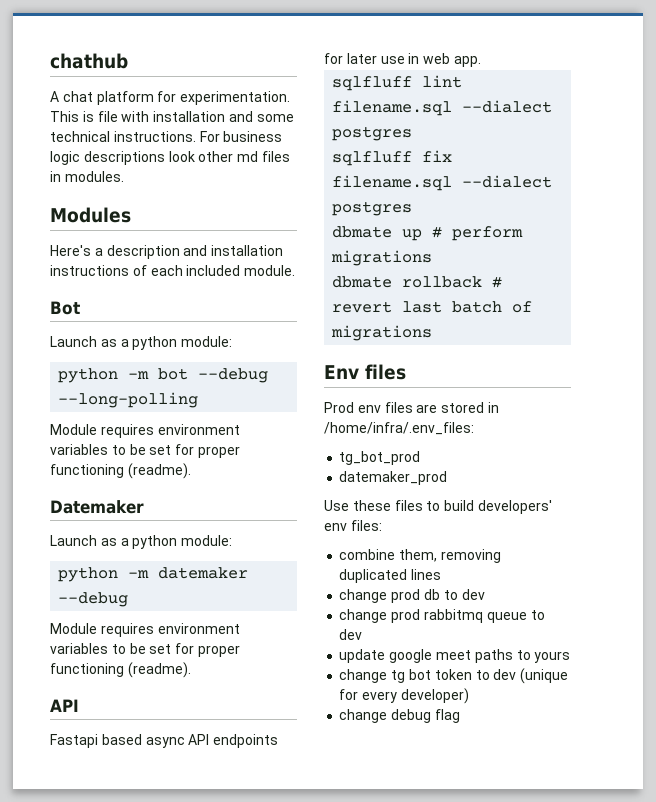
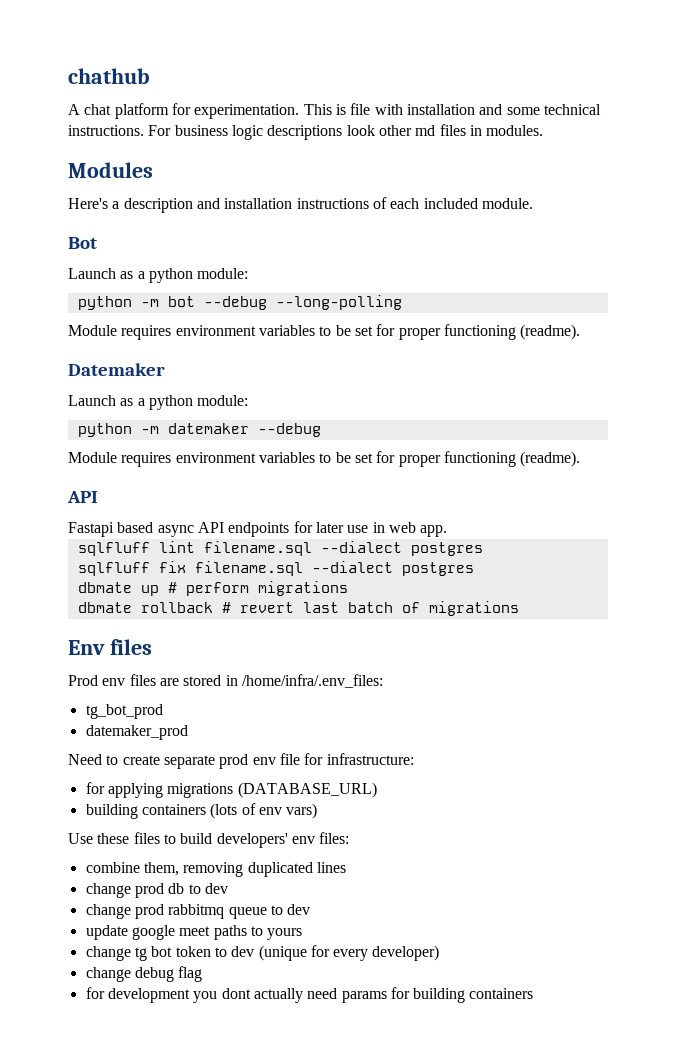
+ Need to create separate prod env file for infrastructure:
+ for applying migrations (DATABASE_URL)
+ building containers (lots of env vars)
+ for development you dont actually need params for building containers

